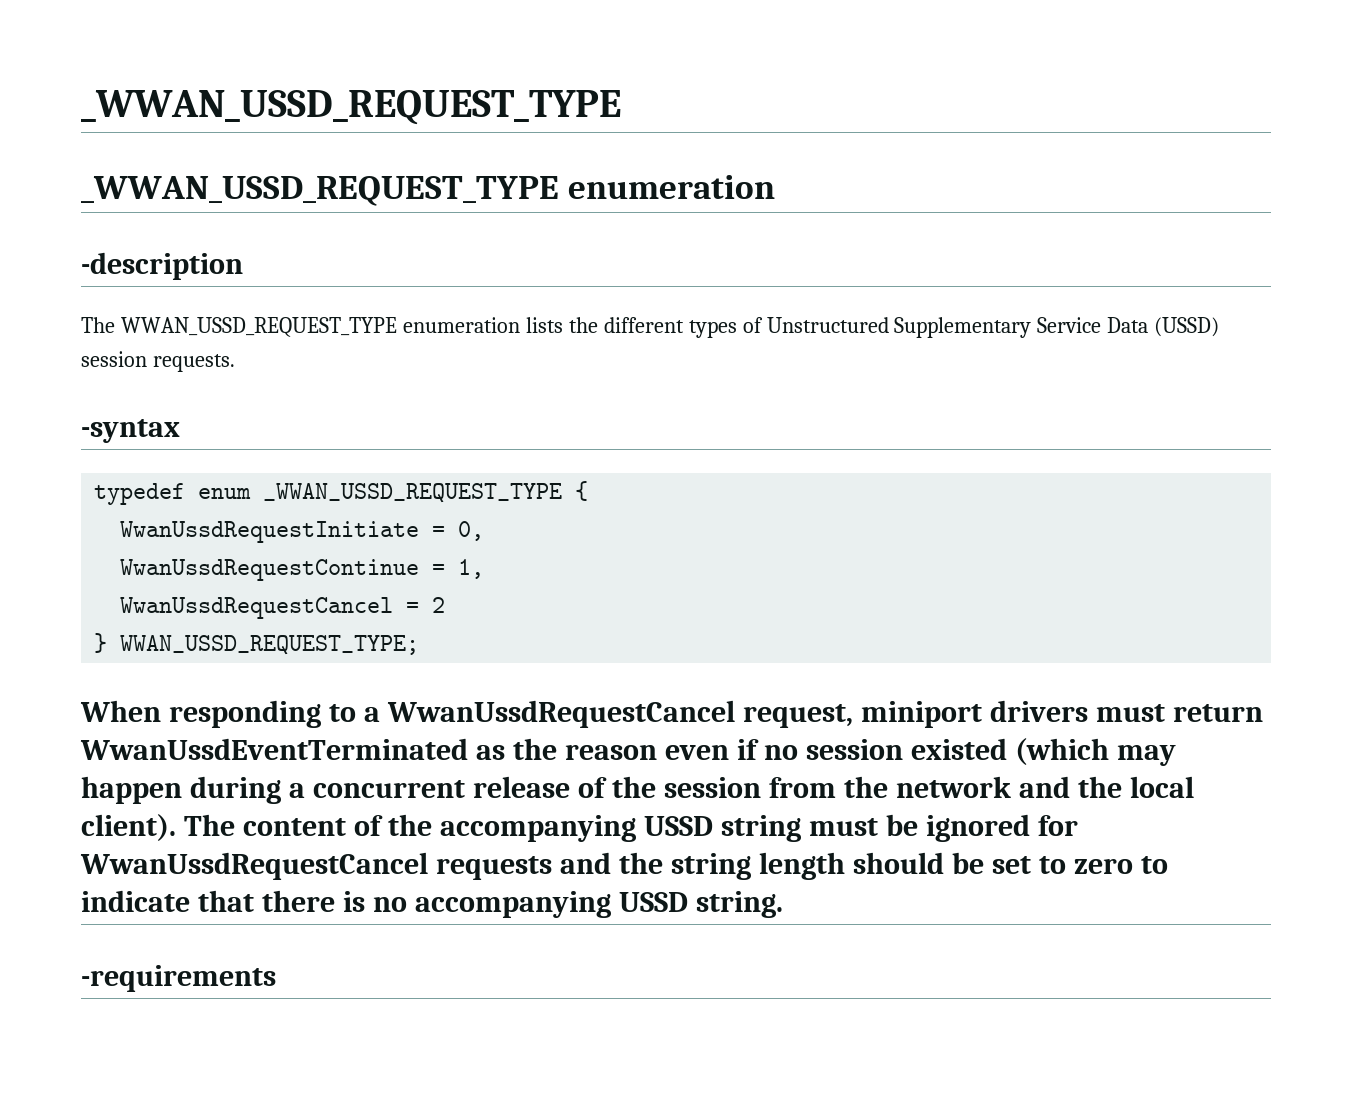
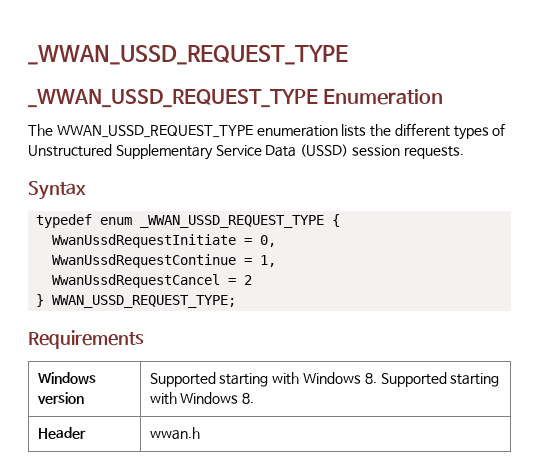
- _WWAN_USSD_REQUEST_TYPE enumeration
- -description
+ _WWAN_USSD_REQUEST_TYPE Enumeration
- -syntax
+ Syntax
- When responding to a WwanUssdRequestCancel request, miniport drivers must return WwanUssdEventTerminated as the reason even if no session existed (which may happen during a concurrent release of the session from the network and the local client). The content of the accompanying USSD string must be ignored for WwanUssdRequestCancel requests and the string length should be set to zero to indicate that there is no accompanying USSD string.
- -requirements
+ Requirements
+ Windows version | Supported starting with Windows 8. Supported starting with Windows 8.
+ Header | wwan.h

